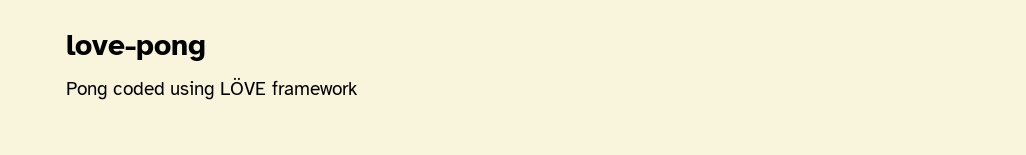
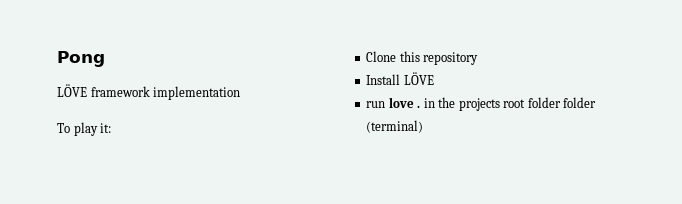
- love-pong
- Pong coded using LÖVE framework
+ Pong
+ LÖVE framework implementation
+ To play it:
+ Clone this repository
+ Install LÖVE
+ run love . in the projects root folder folder (terminal)

